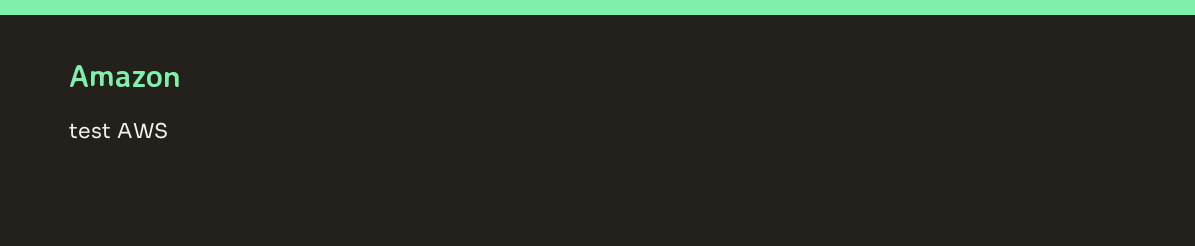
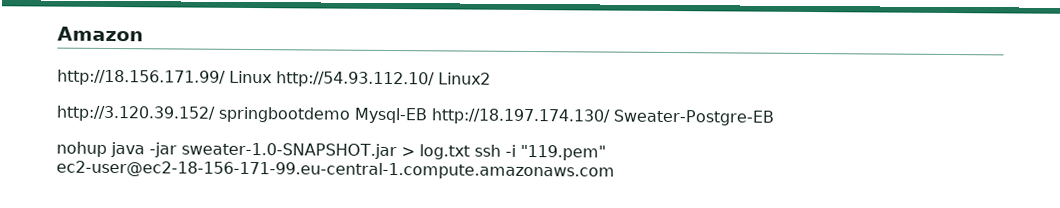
- test AWS
+ http://18.156.171.99/ Linux http://54.93.112.10/ Linux2
+ http://3.120.39.152/ springbootdemo Mysql-EB http://18.197.174.130/ Sweater-Postgre-EB
+ nohup java -jar sweater-1.0-SNAPSHOT.jar > log.txt ssh -i "119.pem" ec2-user@ec2-18-156-171-99.eu-central-1.compute.amazonaws.com

